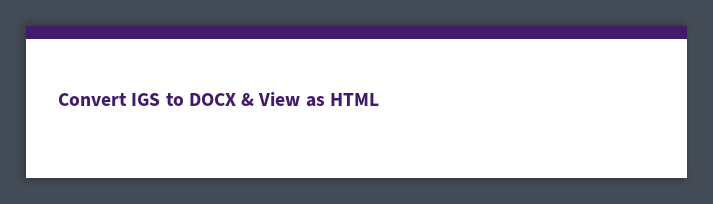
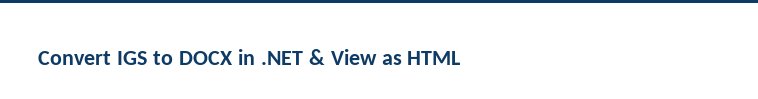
- Convert IGS to DOCX & View as HTML
+ Convert IGS to DOCX in .NET & View as HTML

